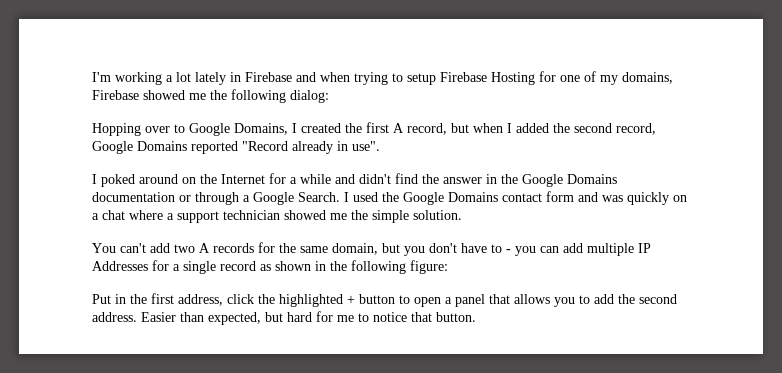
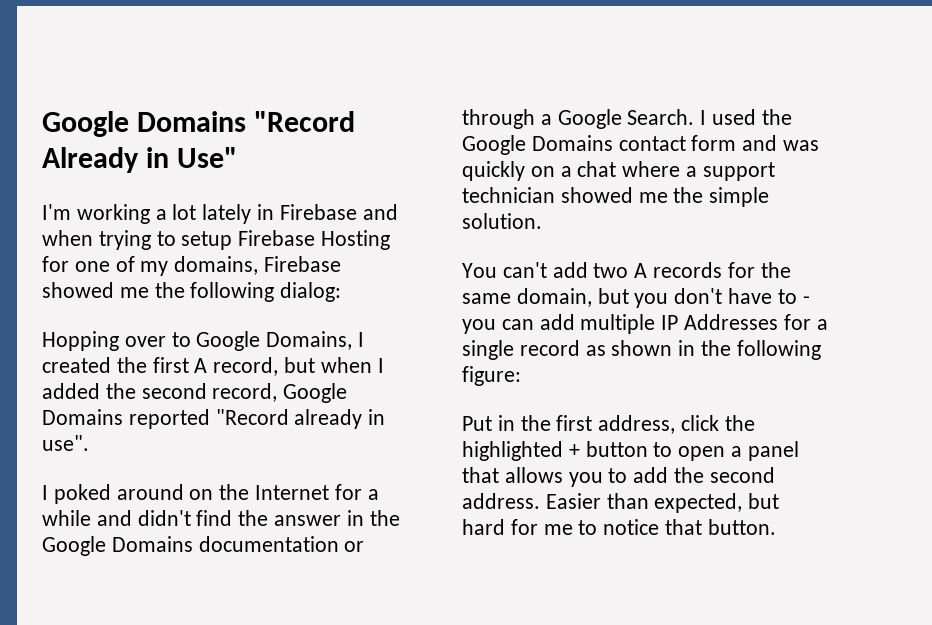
+ Google Domains "Record Already in Use"

